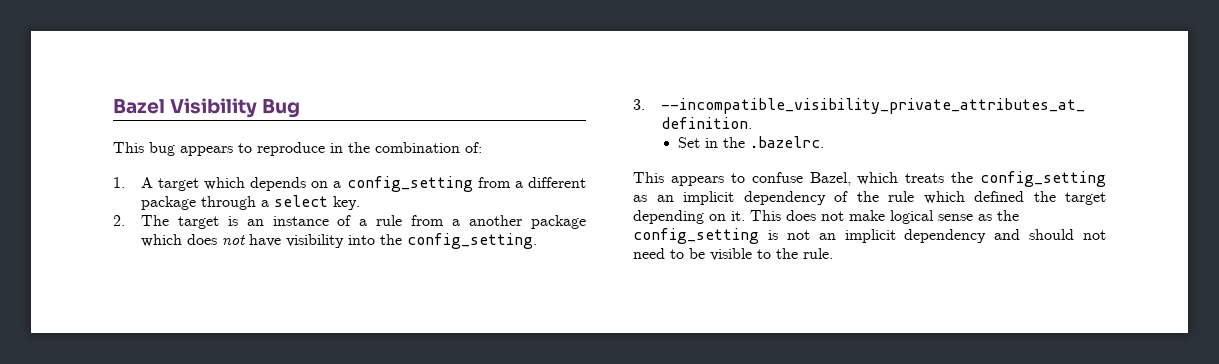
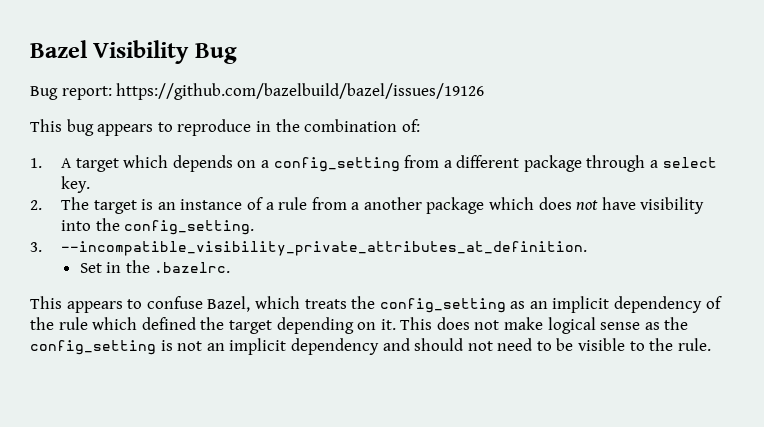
+ Bug report: https://github.com/bazelbuild/bazel/issues/19126

